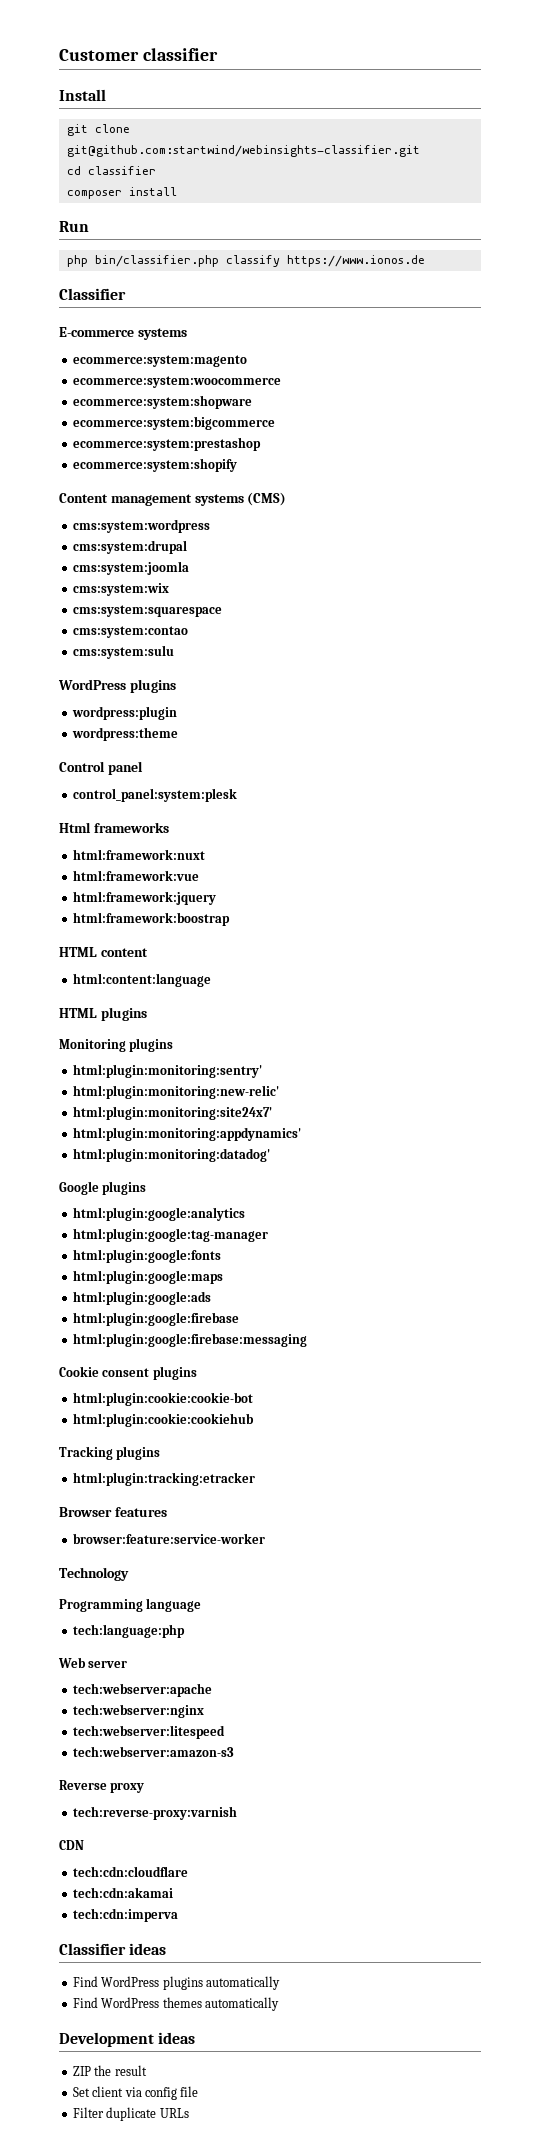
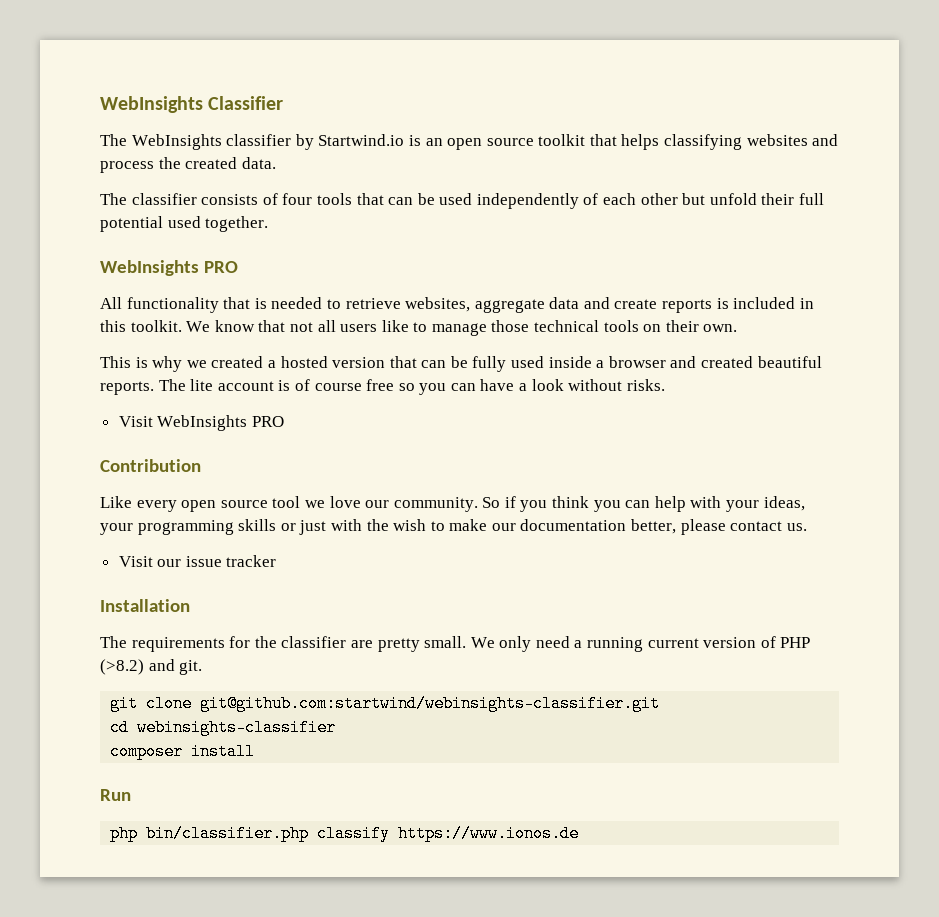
- Customer classifier
- Install
+ WebInsights Classifier
+ The WebInsights classifier by Startwind.io is an open source toolkit that helps classifying websites and process the created data.
+ The classifier consists of four tools that can be used independently of each other but unfold their full potential used together.
+ WebInsights PRO
+ All functionality that is needed to retrieve websites, aggregate data and create reports is included in this toolkit. We know that not all users like to manage those technical tools on their own.
+ This is why we created a hosted version that can be fully used inside a browser and created beautiful reports. The lite account is of course free so you can have a look without risks.
+ Visit WebInsights PRO
+ Contribution
+ Like every open source tool we love our community. So if you think you can help with your ideas, your programming skills or just with the wish to make our documentation better, please contact us.
+ Visit our issue tracker
+ Installation
+ The requirements for the classifier are pretty small. We only need a running current version of PHP (>8.2) and git.
- cd classifier
+ cd webinsights-classifier
  php bin/classifier.php classify https://www.ionos.de
- Classifier
- E-commerce systems
- ecommerce:system:magento
- ecommerce:system:woocommerce
- ecommerce:system:shopware
- ecommerce:system:bigcommerce
- ecommerce:system:prestashop
- ecommerce:system:shopify
- Content management systems (CMS)
- cms:system:wordpress
- cms:system:drupal
- cms:system:joomla
- cms:system:wix
- cms:system:squarespace
- cms:system:contao
- cms:system:sulu
- WordPress plugins
- wordpress:plugin
- wordpress:theme
- Control panel
- control_panel:system:plesk
- Html frameworks
- html:framework:nuxt
- html:framework:vue
- html:framework:jquery
- html:framework:boostrap
- HTML content
- html:content:language
- HTML plugins
- Monitoring plugins
- html:plugin:monitoring:sentry'
- html:plugin:monitoring:new-relic'
- html:plugin:monitoring:site24x7'
- html:plugin:monitoring:appdynamics'
- html:plugin:monitoring:datadog'
- Google plugins
- html:plugin:google:analytics
- html:plugin:google:tag-manager
- html:plugin:google:fonts
- html:plugin:google:maps
- html:plugin:google:ads
- html:plugin:google:firebase
- html:plugin:google:firebase:messaging
- Cookie consent plugins
- html:plugin:cookie:cookie-bot
- html:plugin:cookie:cookiehub
- Tracking plugins
- html:plugin:tracking:etracker
- Browser features
- browser:feature:service-worker
- Technology
- Programming language
- tech:language:php
- Web server
- tech:webserver:apache
- tech:webserver:nginx
- tech:webserver:litespeed
- tech:webserver:amazon-s3
- Reverse proxy
- tech:reverse-proxy:varnish
- CDN
- tech:cdn:cloudflare
- tech:cdn:akamai
- tech:cdn:imperva
- Classifier ideas
- Find WordPress plugins automatically
- Find WordPress themes automatically
- Development ideas
- ZIP the result
- Set client via config file
- Filter duplicate URLs

